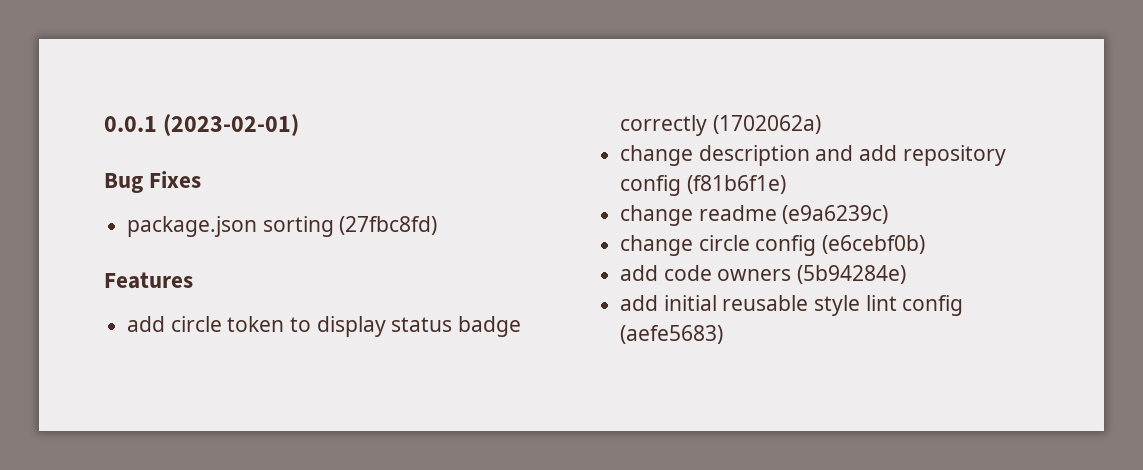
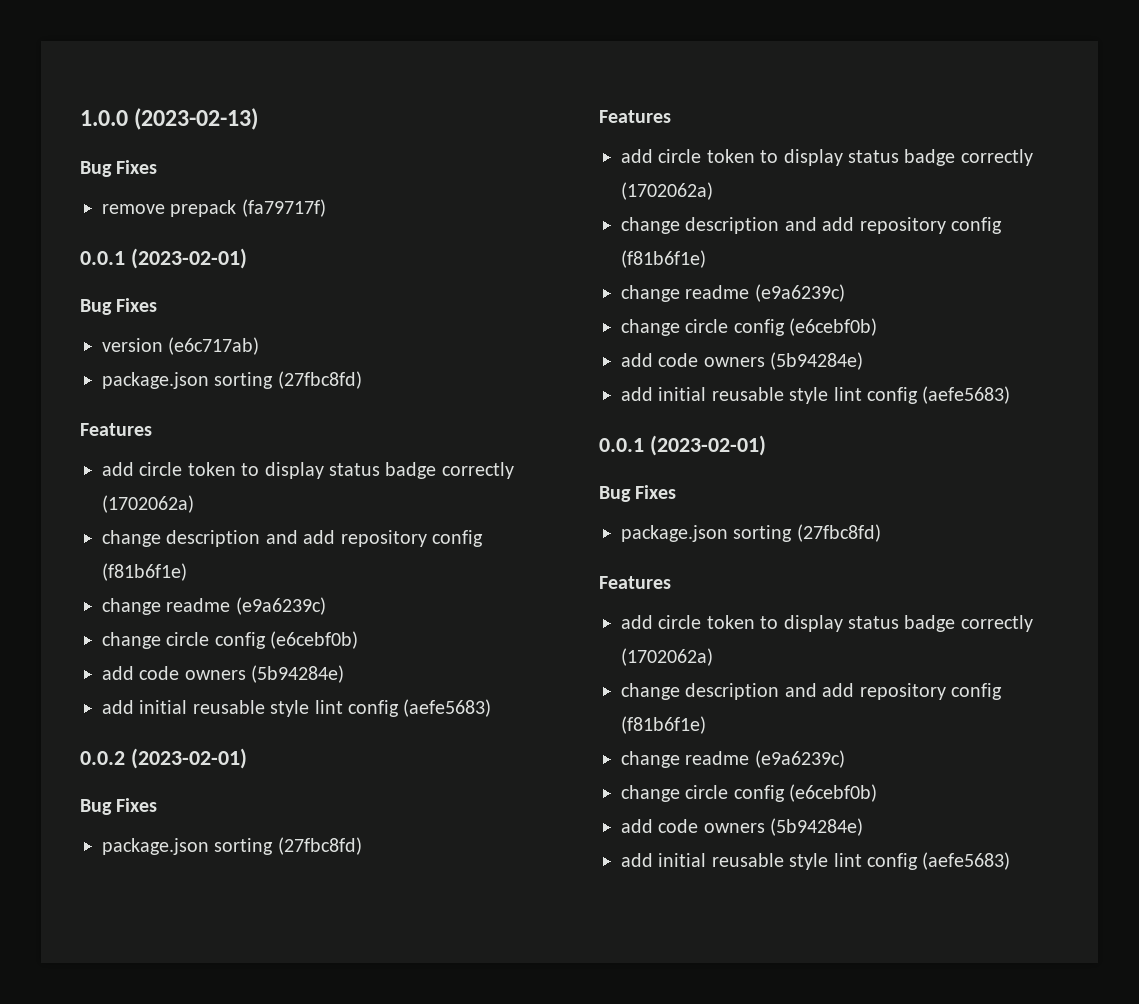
+ 1.0.0 (2023-02-13)
+ Bug Fixes
+ remove prepack (fa79717f)
+ 0.0.1 (2023-02-01)
+ Bug Fixes
+ version (e6c717ab)
+ package.json sorting (27fbc8fd)
+ Features
+ add circle token to display status badge correctly (1702062a)
+ change description and add repository config (f81b6f1e)
+ change readme (e9a6239c)
+ change circle config (e6cebf0b)
+ add code owners (5b94284e)
+ add initial reusable style lint config (aefe5683)
+ 0.0.2 (2023-02-01)
+ Bug Fixes
+ package.json sorting (27fbc8fd)
+ Features
+ add circle token to display status badge correctly (1702062a)
+ change description and add repository config (f81b6f1e)
+ change readme (e9a6239c)
+ change circle config (e6cebf0b)
+ add code owners (5b94284e)
+ add initial reusable style lint config (aefe5683)

